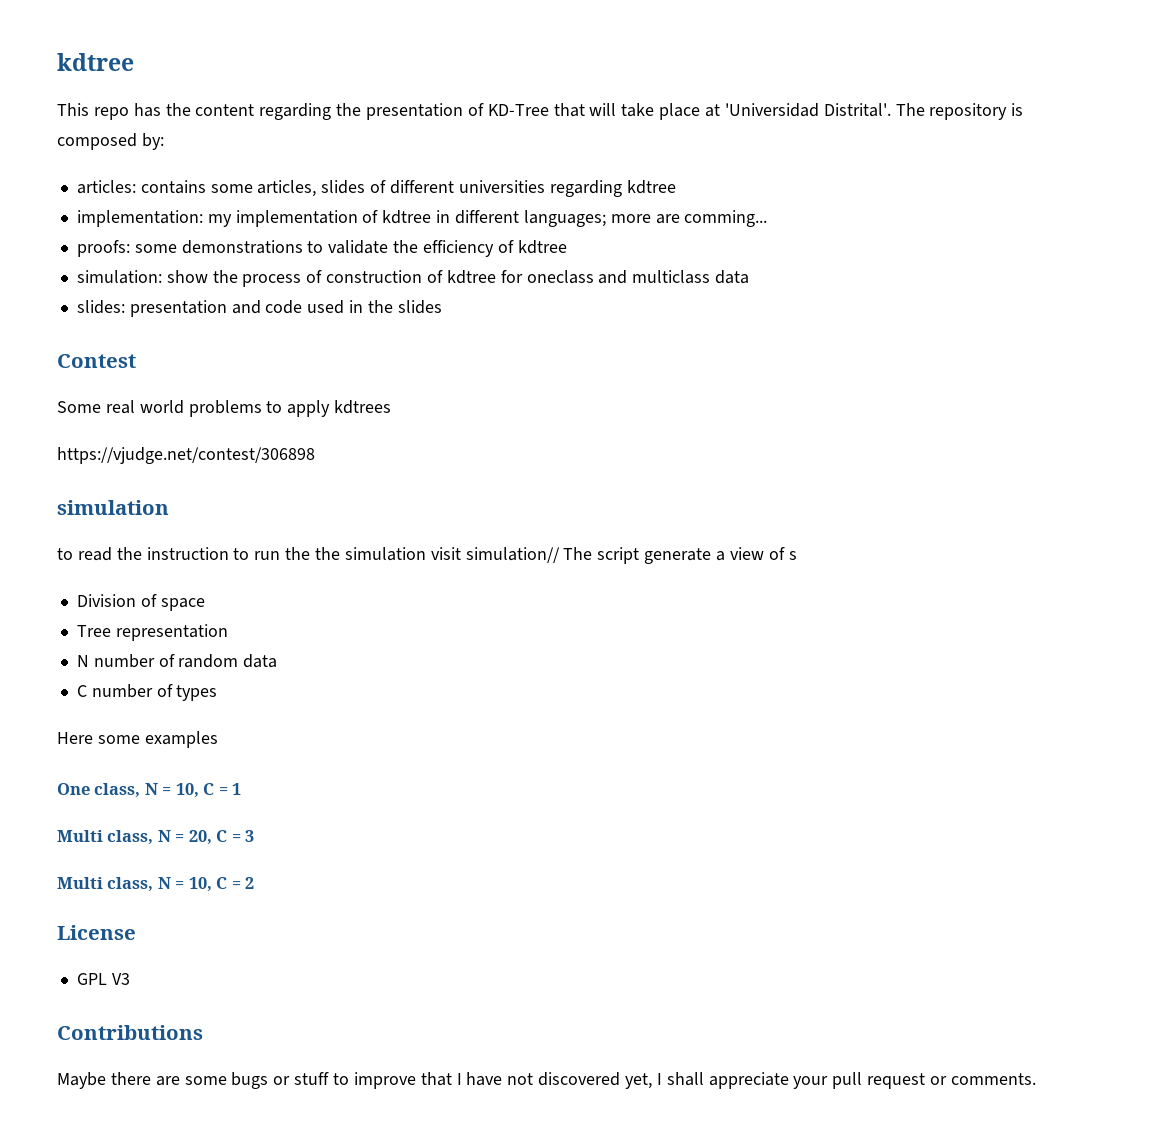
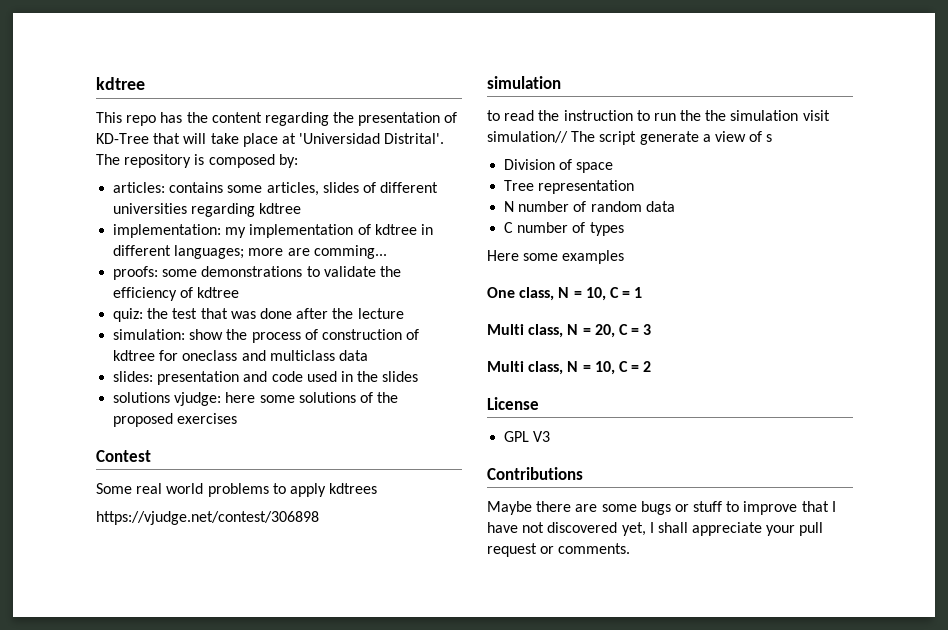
+ quiz: the test that was done after the lecture
+ solutions vjudge: here some solutions of the proposed exercises

